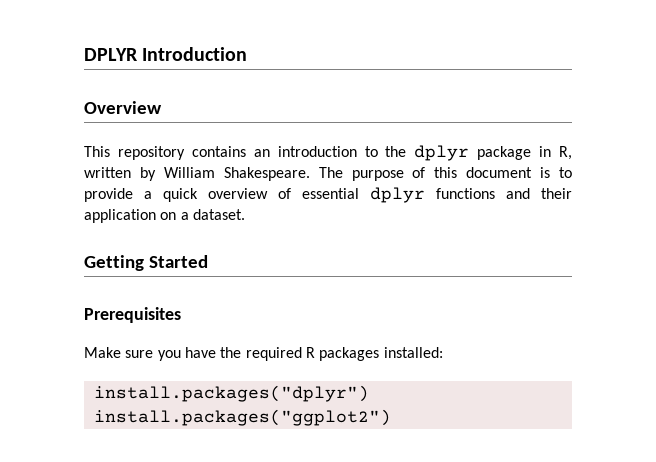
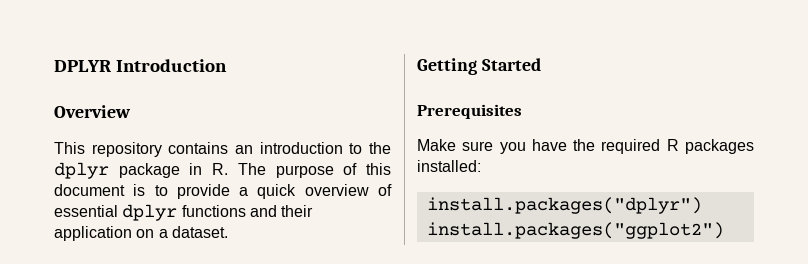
- This repository contains an introduction to the dplyr package in R, written by William Shakespeare. The purpose of this document is to provide a quick overview of essential dplyr functions and their application on a dataset.
+ This repository contains an introduction to the dplyr package in R. The purpose of this document is to provide a quick overview of essential dplyr functions and their application on a dataset.

